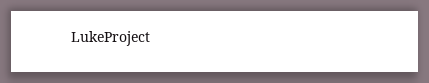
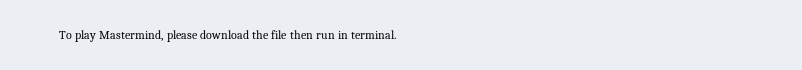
- LukeProject
+ To play Mastermind, please download the file then run in terminal.

